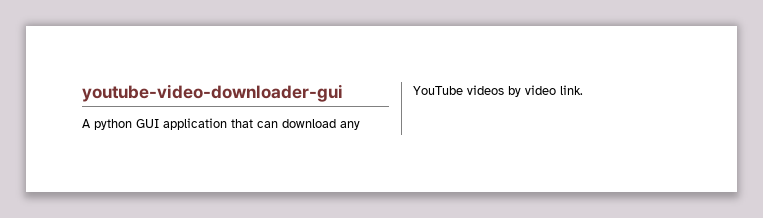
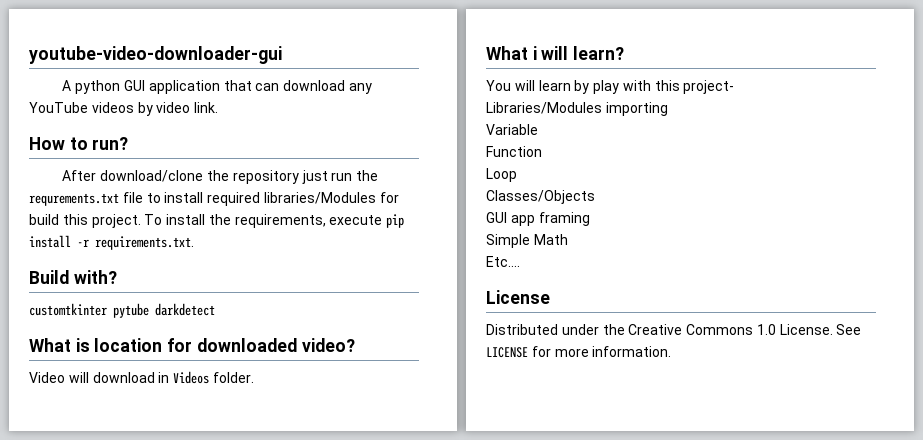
+ How to run?
+ After download/clone the repository just run the requrements.txt file to install required libraries/Modules for build this project. To install the requirements, execute pip install -r requirements.txt.
+ Build with?
+ customtkinter pytube darkdetect
+ What is location for downloaded video?
+ Video will download in Videos folder.
+ What i will learn?
+ You will learn by play with this project-
+ Libraries/Modules importing
+ Variable
+ Function
+ Loop
+ Classes/Objects
+ GUI app framing
+ Simple Math
+ Etc....
+ License
+ Distributed under the Creative Commons 1.0 License. See LICENSE for more information.

